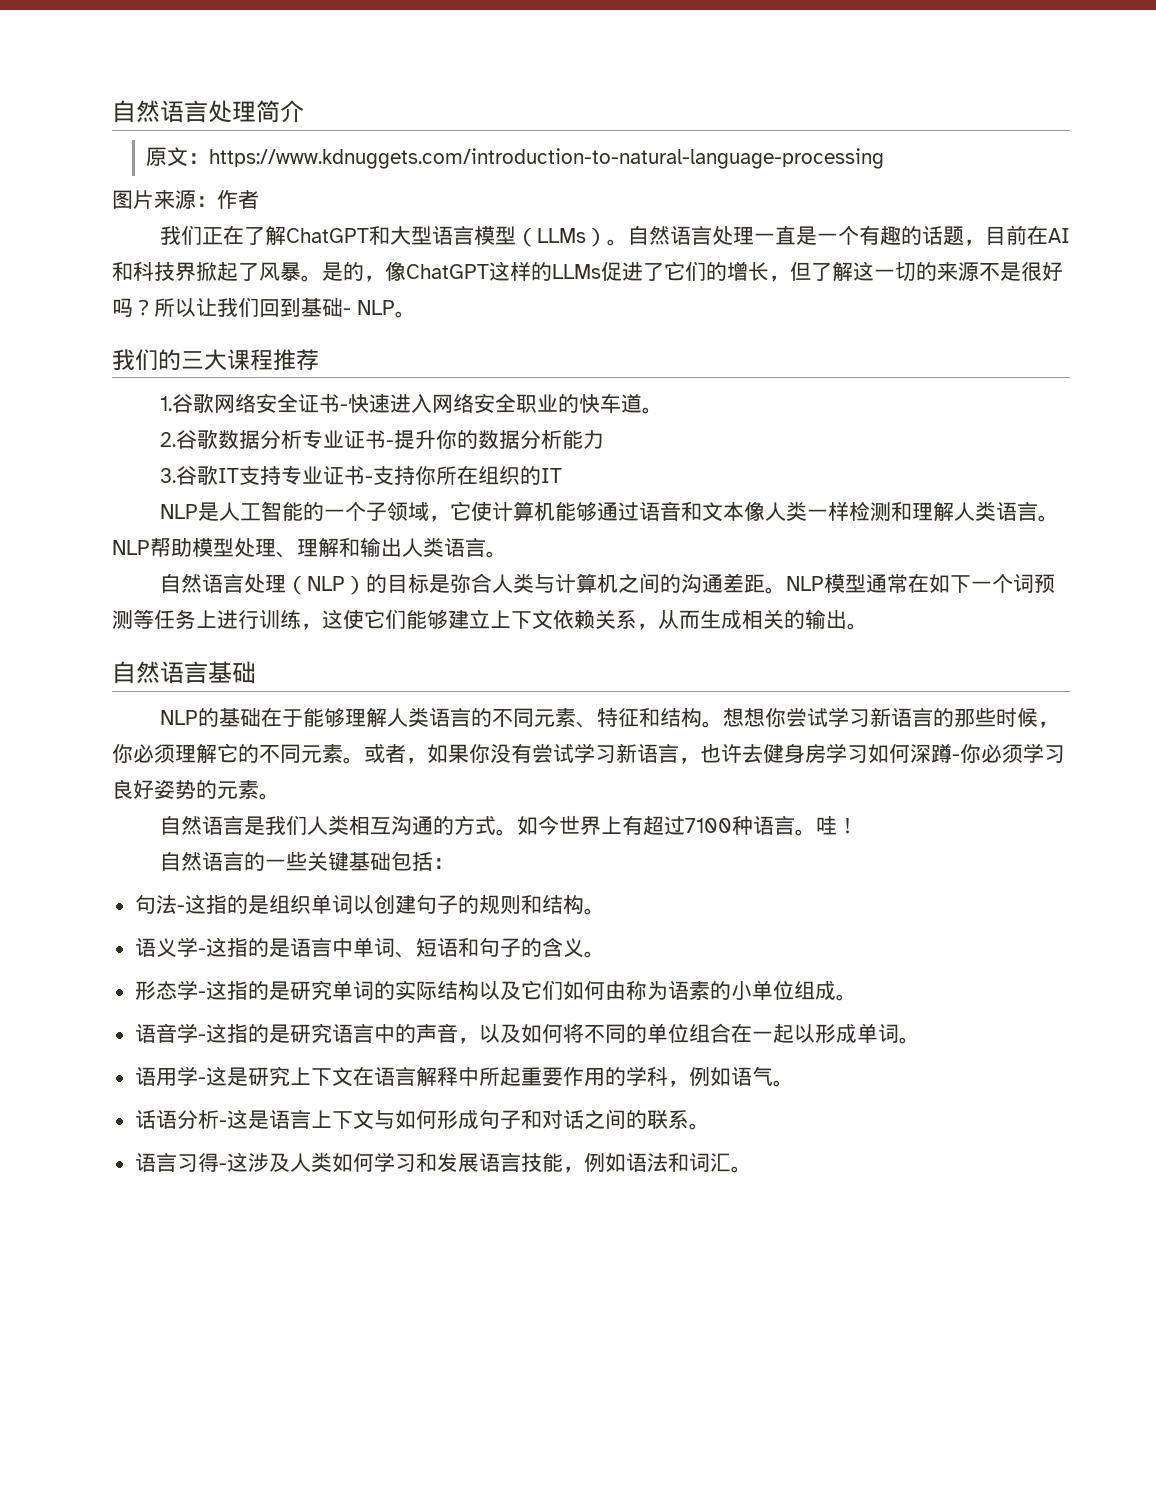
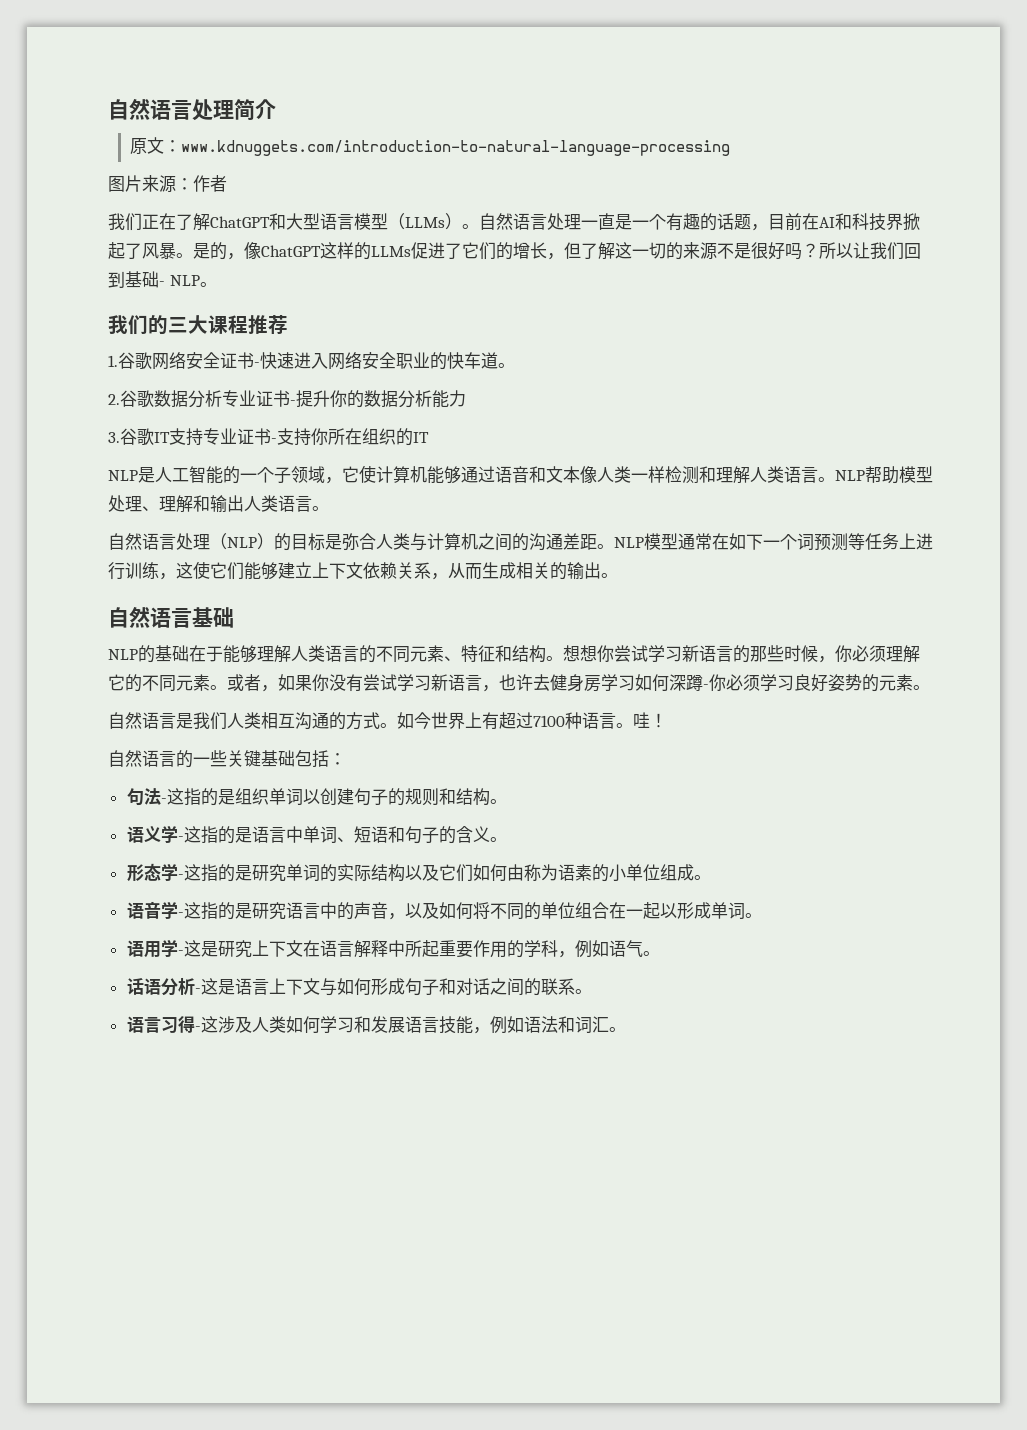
- 原文：https://www.kdnuggets.com/introduction-to-natural-language-processing
+ 原文：www.kdnuggets.com/introduction-to-natural-language-processing

